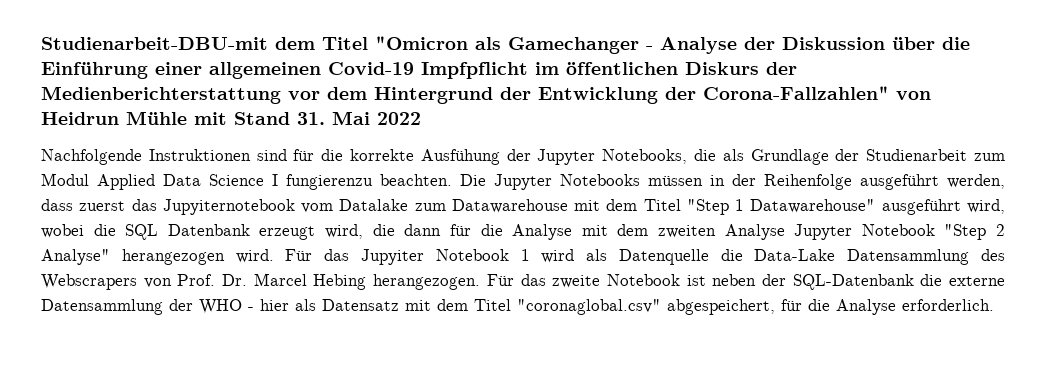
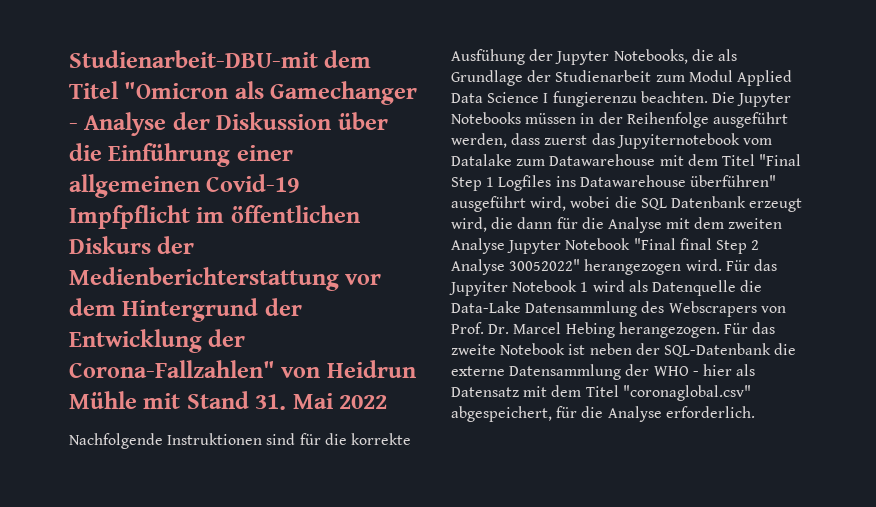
- Die Jupyter Notebooks müssen in der Reihenfolge ausgeführt werden, dass zuerst das Jupyiternotebook vom Datalake zum Datawarehouse mit dem Titel "Step 1 Datawarehouse" ausgeführt wird, wobei die SQL Datenbank erzeugt wird, die dann für die Analyse mit dem zweiten Analyse Jupyter Notebook "Step 2 Analyse" herangezogen wird.
+ Die Jupyter Notebooks müssen in der Reihenfolge ausgeführt werden, dass zuerst das Jupyiternotebook vom Datalake zum Datawarehouse mit dem Titel "Final Step 1 Logfiles ins Datawarehouse überführen" ausgeführt wird, wobei die SQL Datenbank erzeugt wird, die dann für die Analyse mit dem zweiten Analyse Jupyter Notebook "Final final Step 2 Analyse 30052022" herangezogen wird.

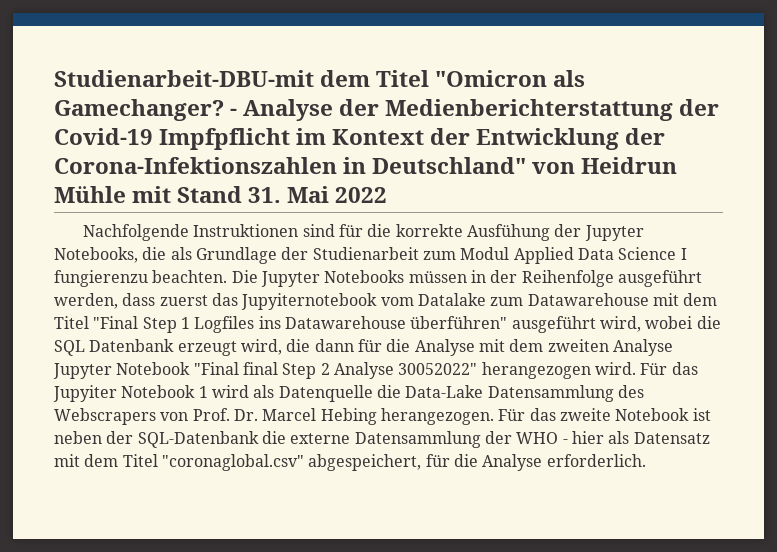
- Studienarbeit-DBU-mit dem Titel "Omicron als Gamechanger - Analyse der Diskussion über die Einführung einer allgemeinen Covid-19 Impfpflicht im öffentlichen Diskurs der Medienberichterstattung vor dem Hintergrund der Entwicklung der Corona-Fallzahlen" von Heidrun Mühle mit Stand 31. Mai 2022
+ Studienarbeit-DBU-mit dem Titel "Omicron als Gamechanger? - Analyse der Medienberichterstattung der Covid-19 Impfpflicht im Kontext der Entwicklung der Corona-Infektionszahlen in Deutschland" von Heidrun Mühle mit Stand 31. Mai 2022

